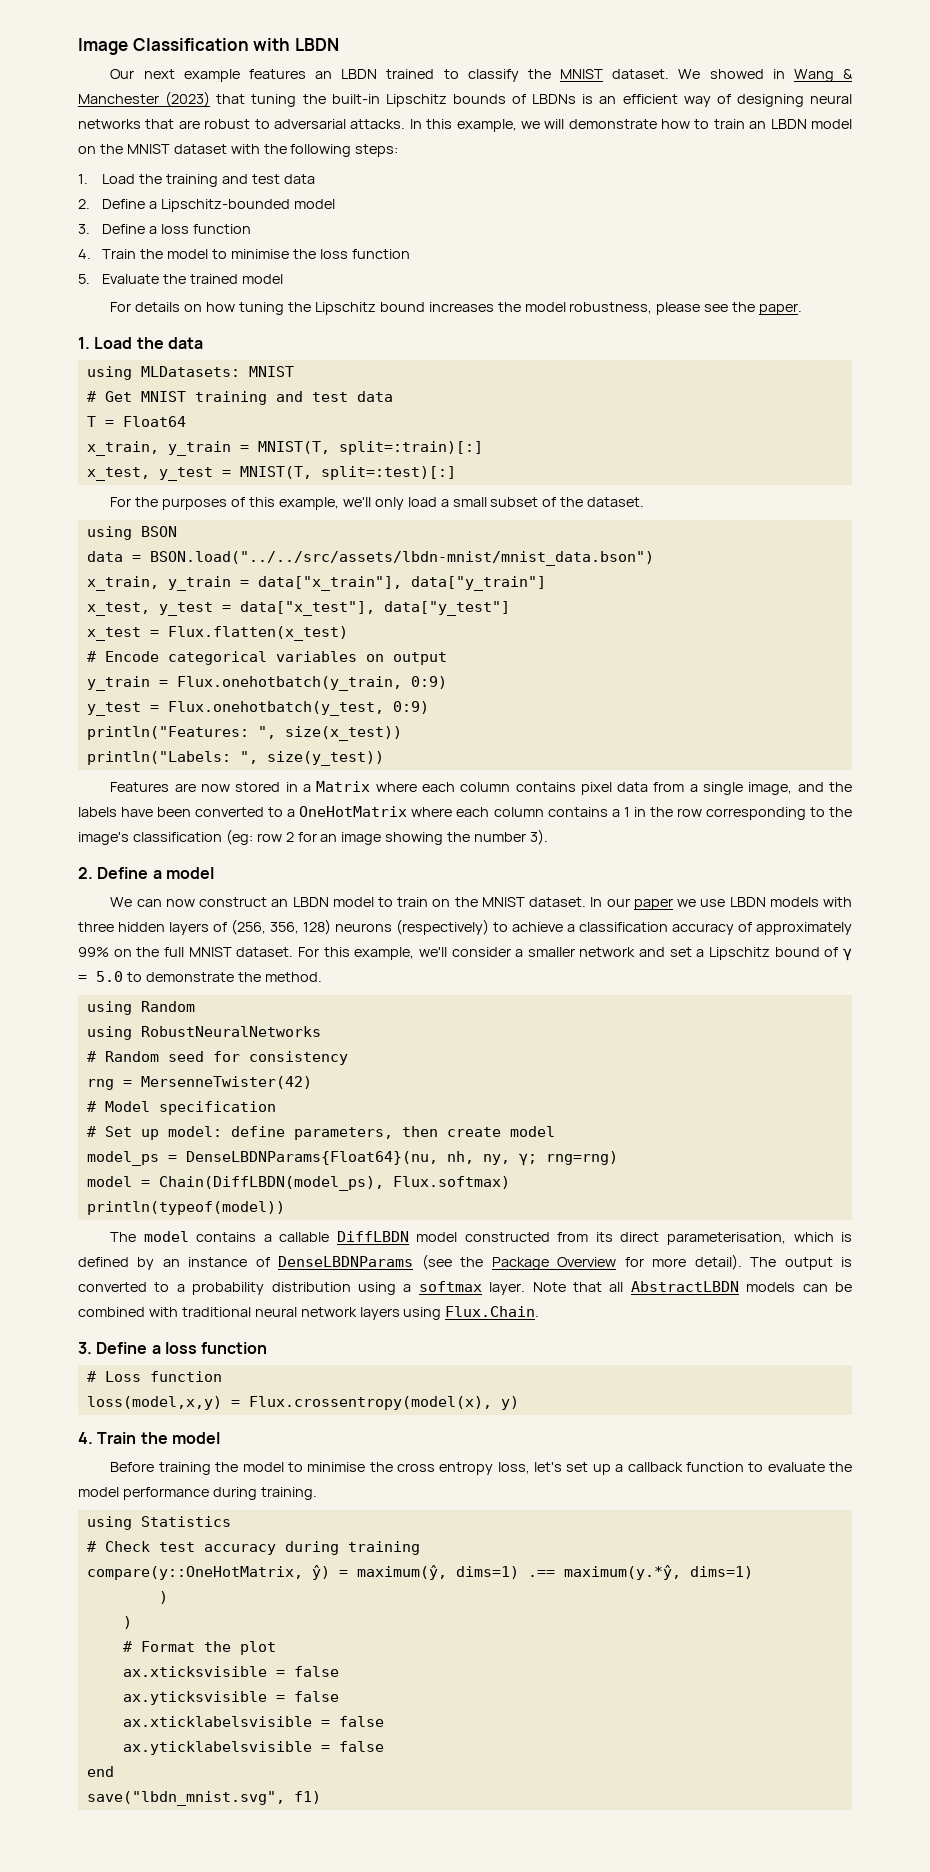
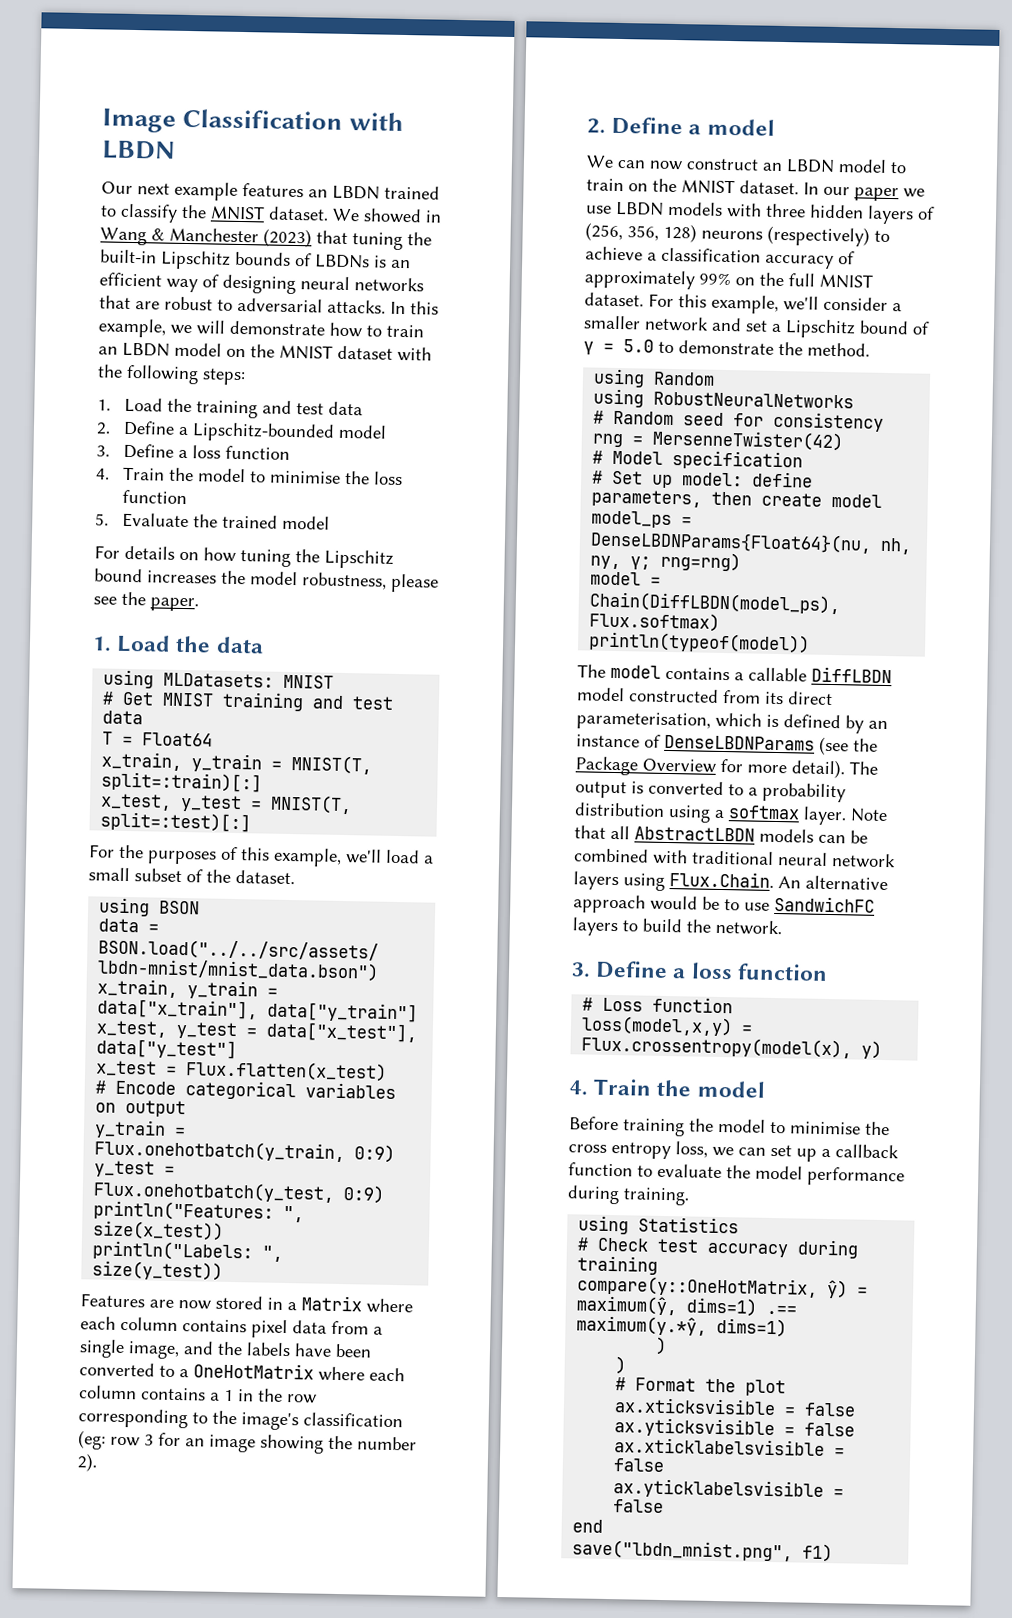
- For the purposes of this example, we'll only load a small subset of the dataset.
+ For the purposes of this example, we'll load a small subset of the dataset.
- Features are now stored in a Matrix where each column contains pixel data from a single image, and the labels have been converted to a OneHotMatrix where each column contains a 1 in the row corresponding to the image's classification (eg: row 2 for an image showing the number 3).
+ Features are now stored in a Matrix where each column contains pixel data from a single image, and the labels have been converted to a OneHotMatrix where each column contains a 1 in the row corresponding to the image's classification (eg: row 3 for an image showing the number 2).
- Note that all AbstractLBDN models can be combined with traditional neural network layers using Flux.Chain.
+ Note that all AbstractLBDN models can be combined with traditional neural network layers using Flux.Chain. An alternative approach would be to use SandwichFC layers to build the network.
- Before training the model to minimise the cross entropy loss, let's set up a callback function to evaluate the model performance during training.
+ Before training the model to minimise the cross entropy loss, we can set up a callback function to evaluate the model performance during training.
- save("lbdn_mnist.svg", f1)
+ save("lbdn_mnist.png", f1)

